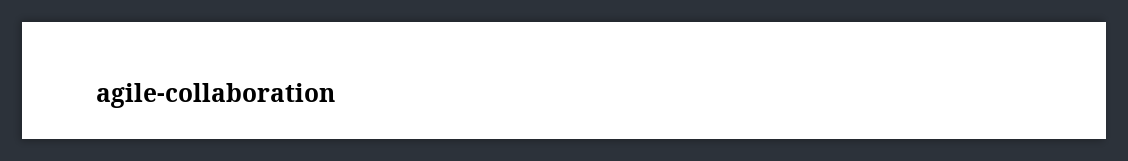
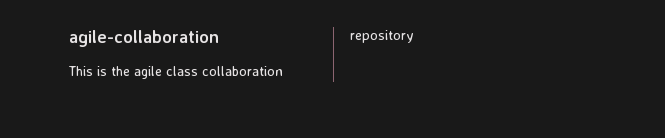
+ This is the agile class collaboration repository

